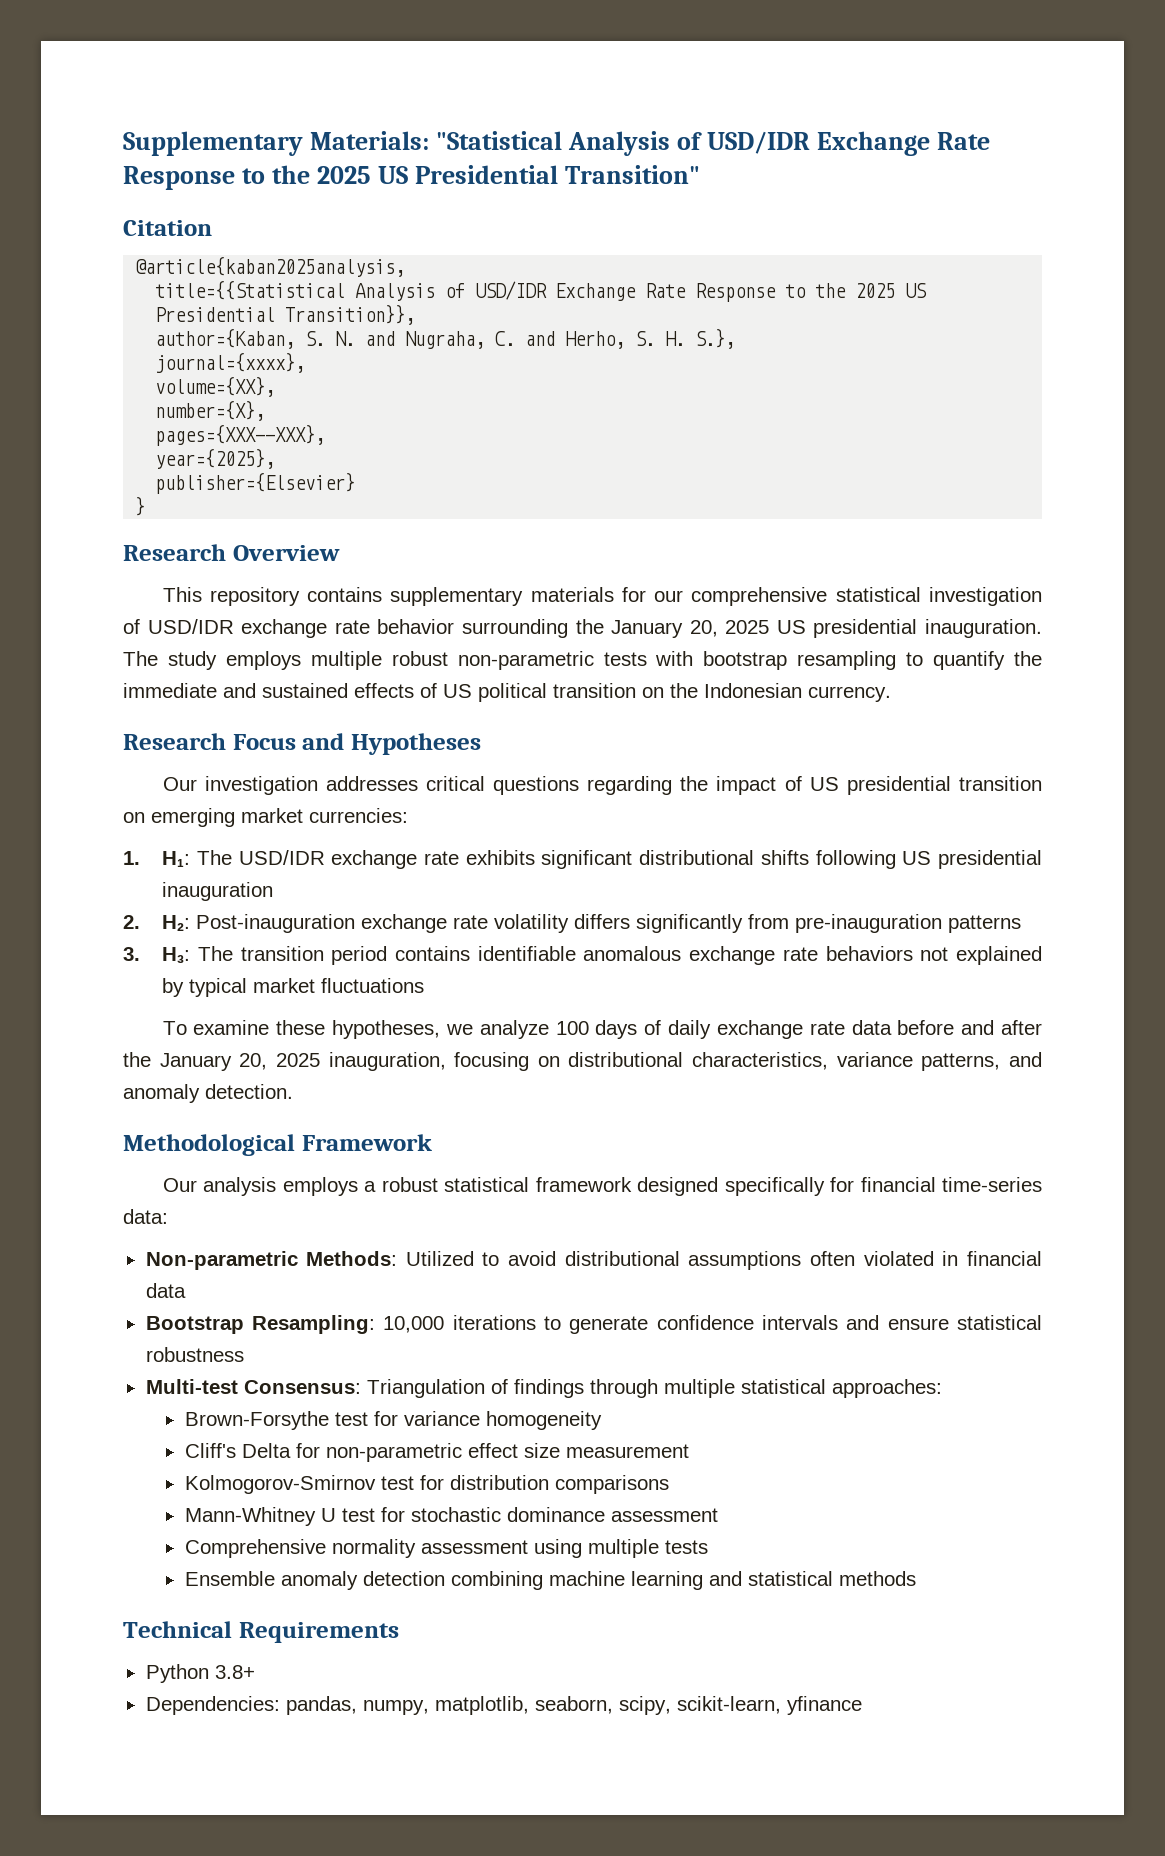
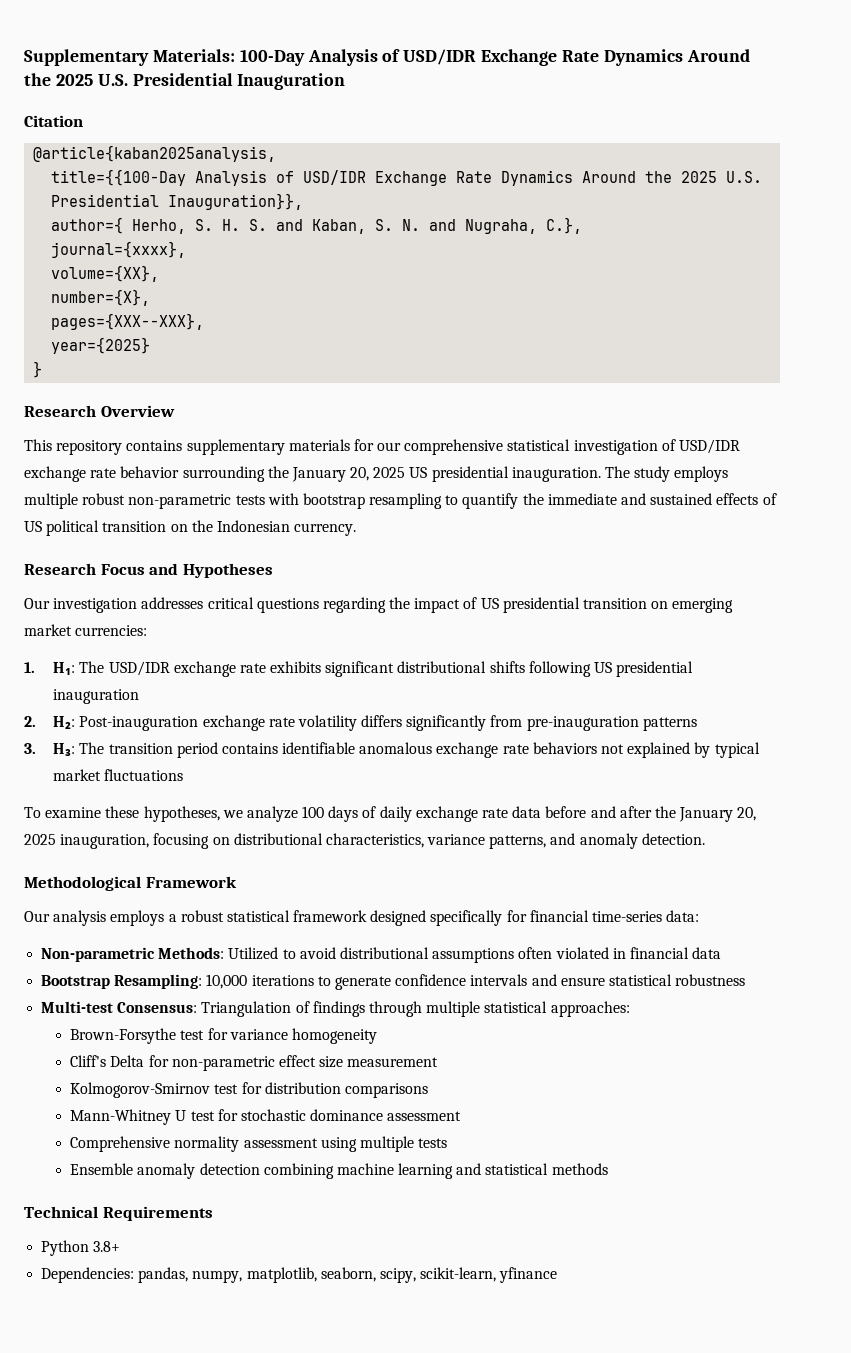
- Supplementary Materials: "Statistical Analysis of USD/IDR Exchange Rate Response to the 2025 US Presidential Transition"
+ Supplementary Materials: 100-Day Analysis of USD/IDR Exchange Rate Dynamics Around the 2025 U.S. Presidential Inauguration
- title={{Statistical Analysis of USD/IDR Exchange Rate Response to the 2025 US Presidential Transition}},
- author={Kaban, S. N. and Nugraha, C. and Herho, S. H. S.},
+ title={{100-Day Analysis of USD/IDR Exchange Rate Dynamics Around the 2025 U.S. Presidential Inauguration}},
+ author={ Herho, S. H. S. and Kaban, S. N. and Nugraha, C.},
- year={2025},
- publisher={Elsevier}
+ year={2025}

